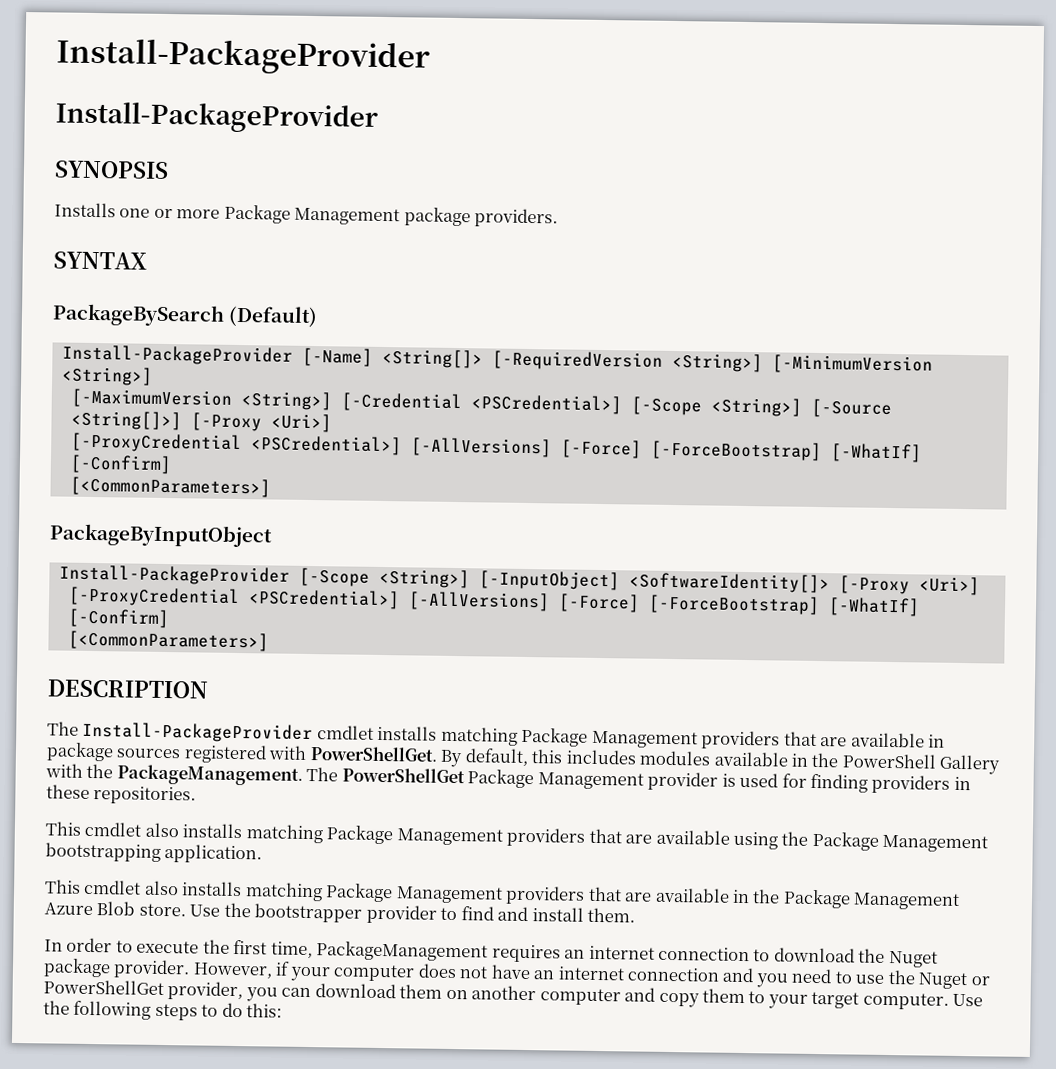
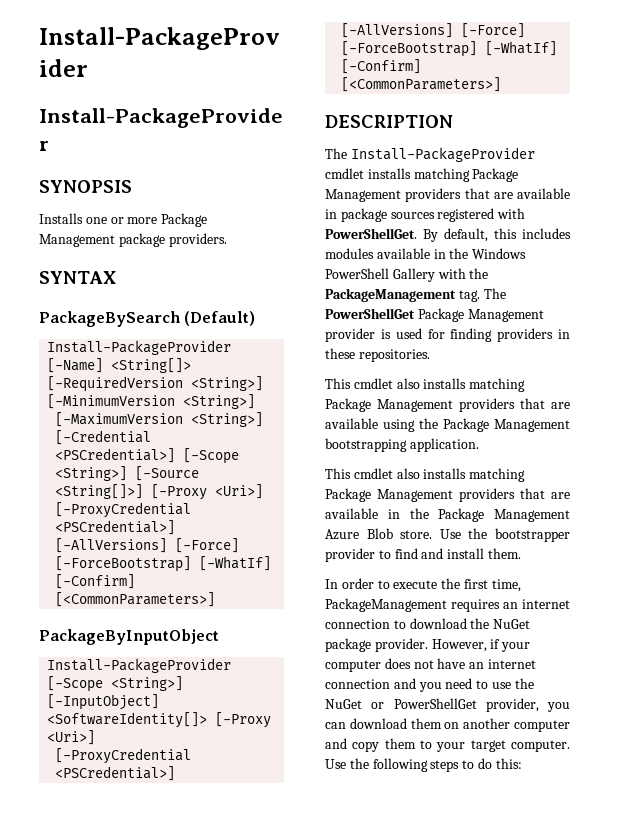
- By default, this includes modules available in the PowerShell Gallery with the PackageManagement.
+ By default, this includes modules available in the Windows PowerShell Gallery with the PackageManagement tag.
- In order to execute the first time, PackageManagement requires an internet connection to download the Nuget package provider.
+ In order to execute the first time, PackageManagement requires an internet connection to download the NuGet package provider.
- However, if your computer does not have an internet connection and you need to use the Nuget or PowerShellGet provider, you can download them on another computer and copy them to your target computer.
+ However, if your computer does not have an internet connection and you need to use the NuGet or PowerShellGet provider, you can download them on another computer and copy them to your target computer.

